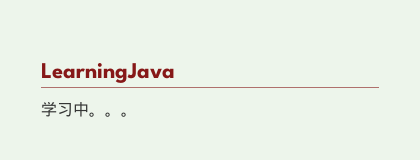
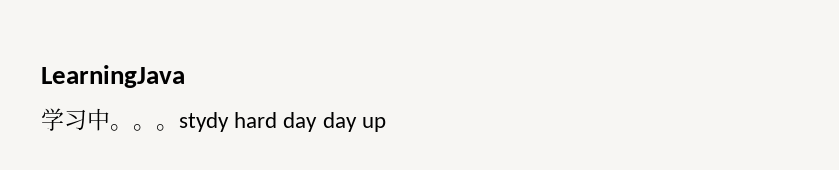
- 学习中。。。
+ 学习中。。。stydy hard day day up

